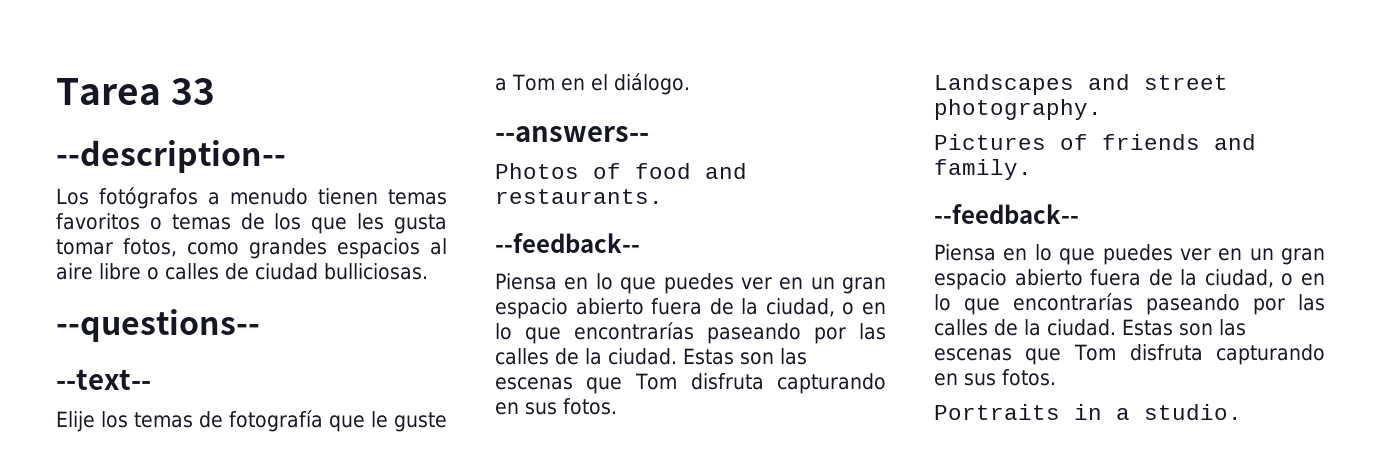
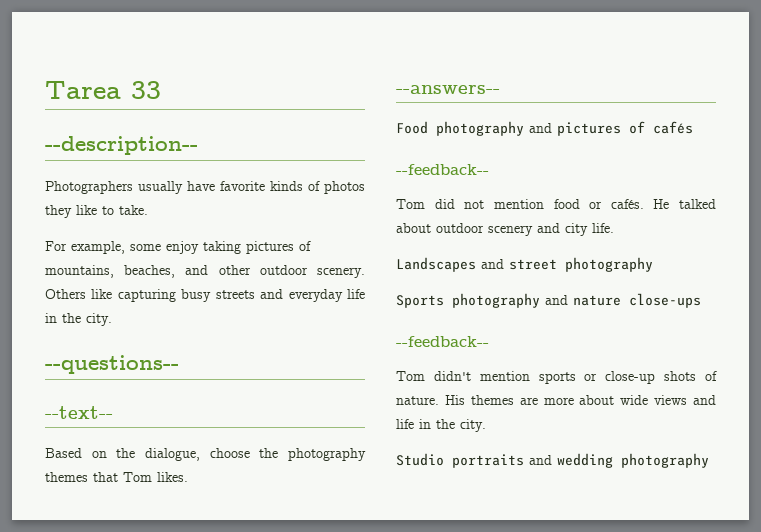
- Los fotógrafos a menudo tienen temas favoritos o temas de los que les gusta tomar fotos, como grandes espacios al aire libre o calles de ciudad bulliciosas.
+ Photographers usually have favorite kinds of photos they like to take.
+ For example, some enjoy taking pictures of mountains, beaches, and other outdoor scenery. Others like capturing busy streets and everyday life in the city.
  --questions--
  --text--
- Elije los temas de fotografía que le guste a Tom en el diálogo.
+ Based on the dialogue, choose the photography themes that Tom likes.
  --answers--
- Photos of food and restaurants.
+ Food photography and pictures of cafés
  --feedback--
- Piensa en lo que puedes ver en un gran espacio abierto fuera de la ciudad, o en lo que encontrarías paseando por las calles de la ciudad. Estas son las escenas que Tom disfruta capturando en sus fotos.
- Landscapes and street photography.
- Pictures of friends and family.
+ Tom did not mention food or cafés. He talked about outdoor scenery and city life.
+ Landscapes and street photography
+ Sports photography and nature close-ups
  --feedback--
- Piensa en lo que puedes ver en un gran espacio abierto fuera de la ciudad, o en lo que encontrarías paseando por las calles de la ciudad. Estas son las escenas que Tom disfruta capturando en sus fotos.
- Portraits in a studio.
+ Tom didn't mention sports or close-up shots of nature. His themes are more about wide views and life in the city.
+ Studio portraits and wedding photography

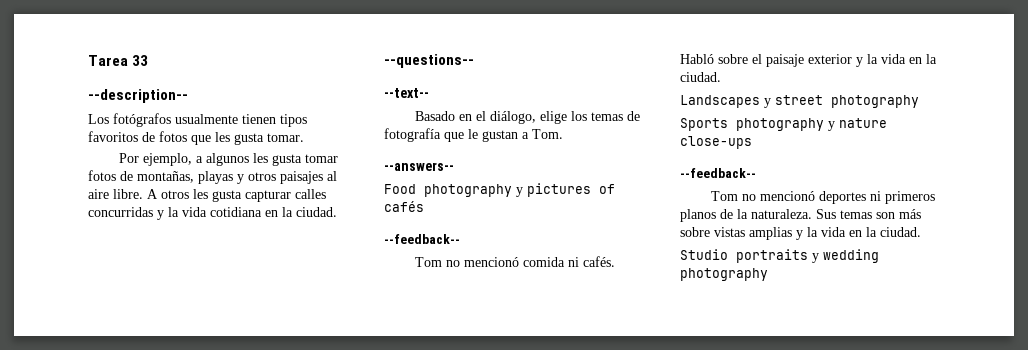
- Photographers usually have favorite kinds of photos they like to take.
- For example, some enjoy taking pictures of mountains, beaches, and other outdoor scenery. Others like capturing busy streets and everyday life in the city.
+ Los fotógrafos usualmente tienen tipos favoritos de fotos que les gusta tomar.
+ Por ejemplo, a algunos les gusta tomar fotos de montañas, playas y otros paisajes al aire libre. A otros les gusta capturar calles concurridas y la vida cotidiana en la ciudad.
  --questions--
  --text--
- Based on the dialogue, choose the photography themes that Tom likes.
+ Basado en el diálogo, elige los temas de fotografía que le gustan a Tom.
- Food photography and pictures of cafés
+ Food photography y pictures of cafés
- Tom did not mention food or cafés. He talked about outdoor scenery and city life.
+ Tom no mencionó comida ni cafés. Habló sobre el paisaje exterior y la vida en la ciudad.
- Landscapes and street photography
+ Landscapes y street photography
- Sports photography and nature close-ups
+ Sports photography y nature close-ups
- Tom didn't mention sports or close-up shots of nature. His themes are more about wide views and life in the city.
+ Tom no mencionó deportes ni primeros planos de la naturaleza. Sus temas son más sobre vistas amplias y la vida en la ciudad.
- Studio portraits and wedding photography
+ Studio portraits y wedding photography

